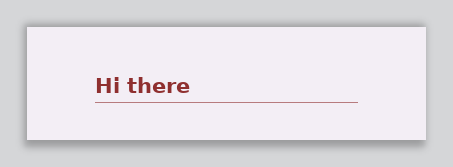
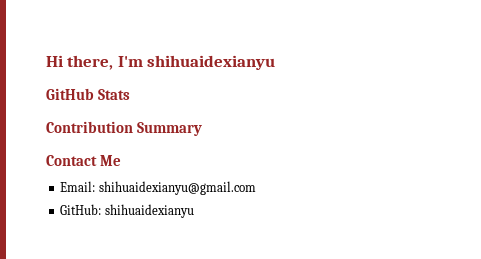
- Hi there
+ Hi there, I'm shihuaidexianyu
+ GitHub Stats
+ Contribution Summary
+ Contact Me
+ Email: shihuaidexianyu@gmail.com
+ GitHub: shihuaidexianyu

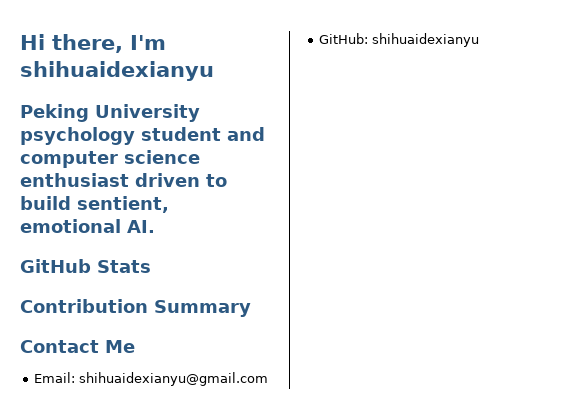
+ Peking University psychology student and computer science enthusiast driven to build sentient, emotional AI.

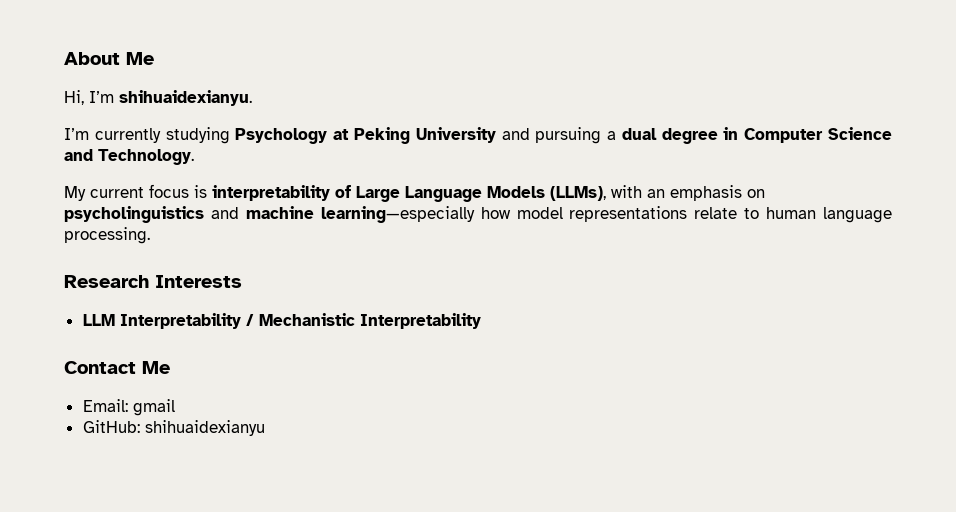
- Hi there, I'm shihuaidexianyu
- Peking University psychology student and computer science enthusiast driven to build sentient, emotional AI.
- GitHub Stats
- Contribution Summary
+ About Me
+ Hi, I’m shihuaidexianyu.
+ I’m currently studying Psychology at Peking University and pursuing a dual degree in Computer Science and Technology.
+ My current focus is interpretability of Large Language Models (LLMs), with an emphasis on psycholinguistics and machine learning—especially how model representations relate to human language processing.
+ Research Interests
+ LLM Interpretability / Mechanistic Interpretability
- Email: shihuaidexianyu@gmail.com
+ Email: gmail

